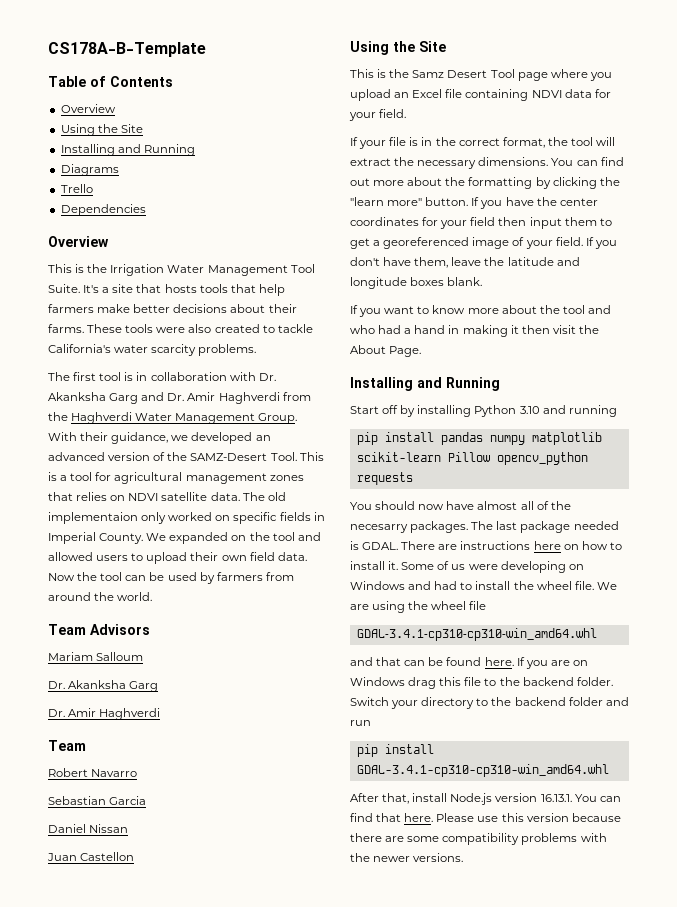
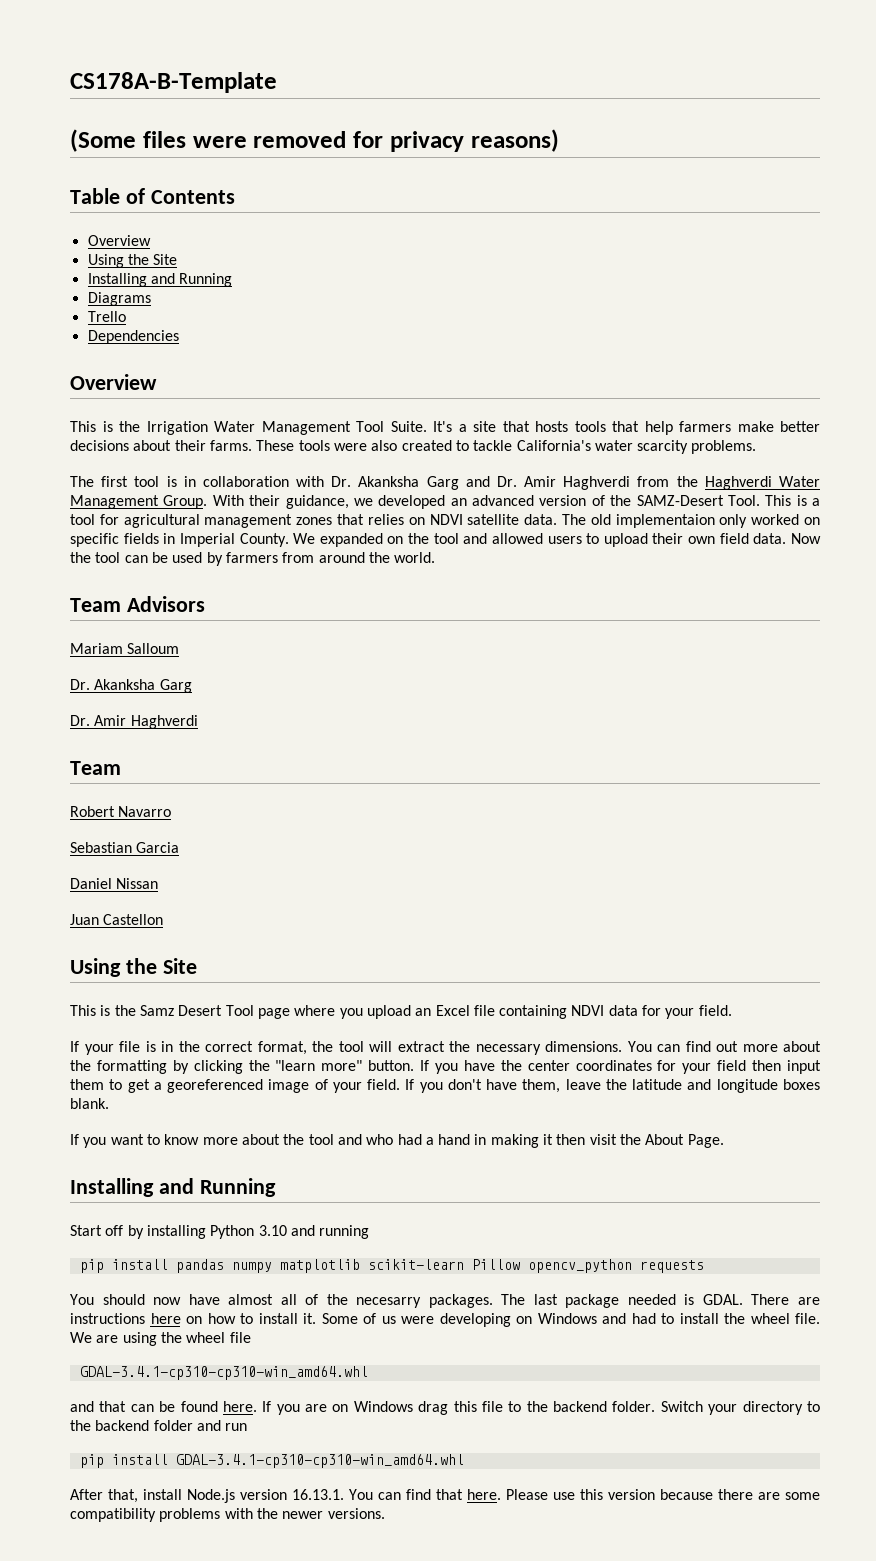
+ (Some files were removed for privacy reasons)

